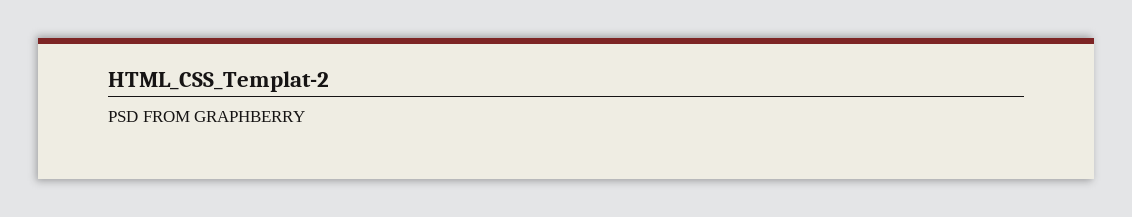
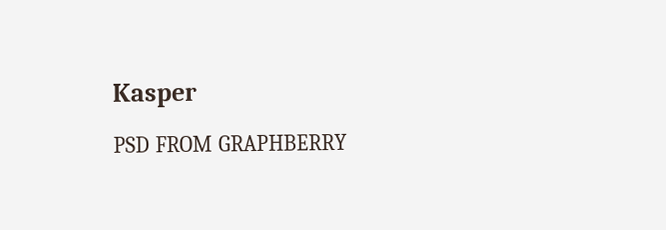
- HTML_CSS_Templat-2
+ Kasper

